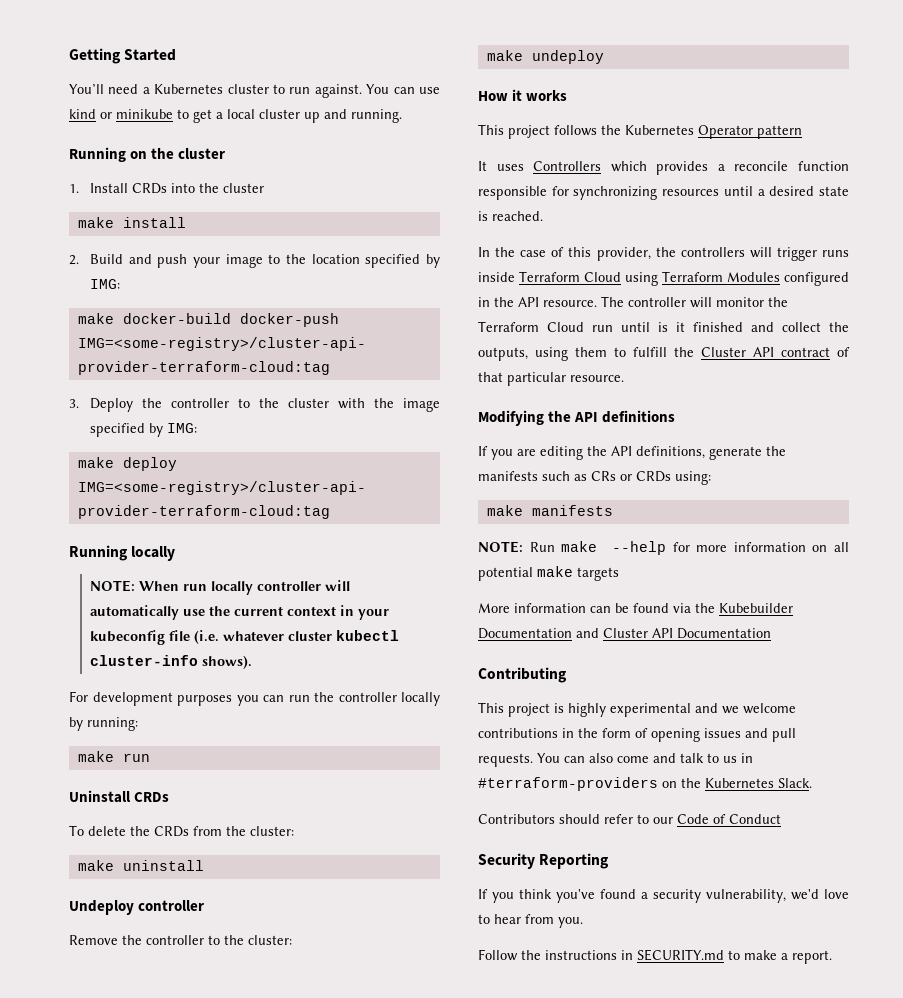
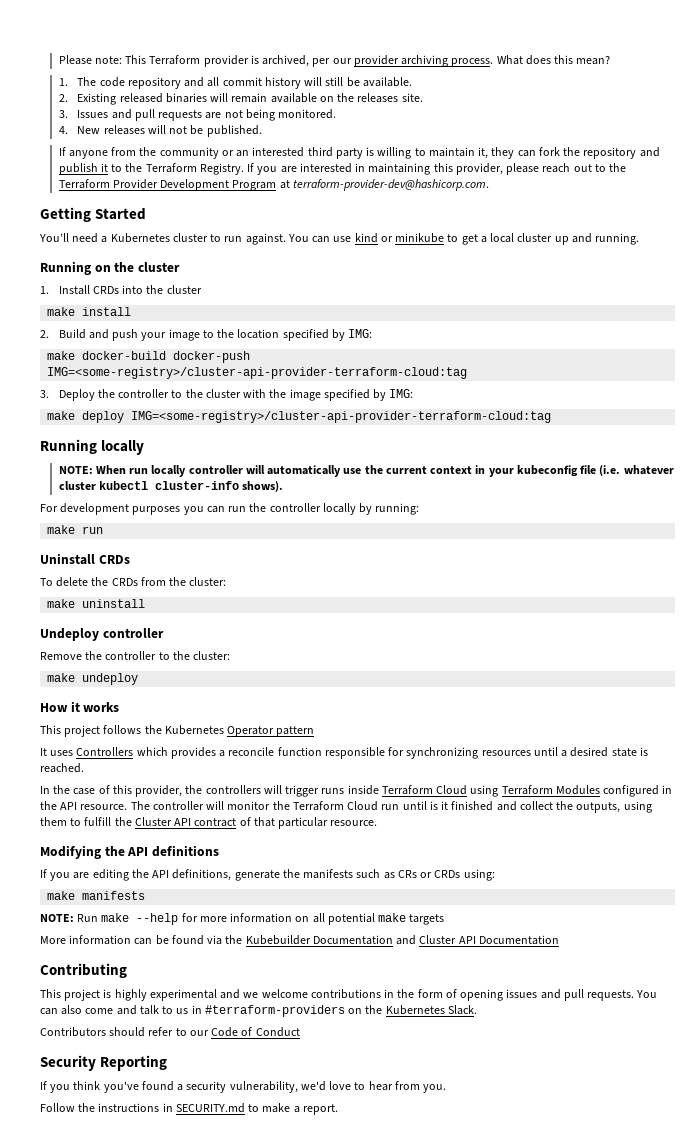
+ Please note: This Terraform provider is archived, per our provider archiving process. What does this mean?
+ 1. The code repository and all commit history will still be available.
+ 2. Existing released binaries will remain available on the releases site.
+ 3. Issues and pull requests are not being monitored.
+ 4. New releases will not be published.
+ If anyone from the community or an interested third party is willing to maintain it, they can fork the repository and publish it to the Terraform Registry. If you are interested in maintaining this provider, please reach out to the Terraform Provider Development Program at terraform-provider-dev@hashicorp.com.

